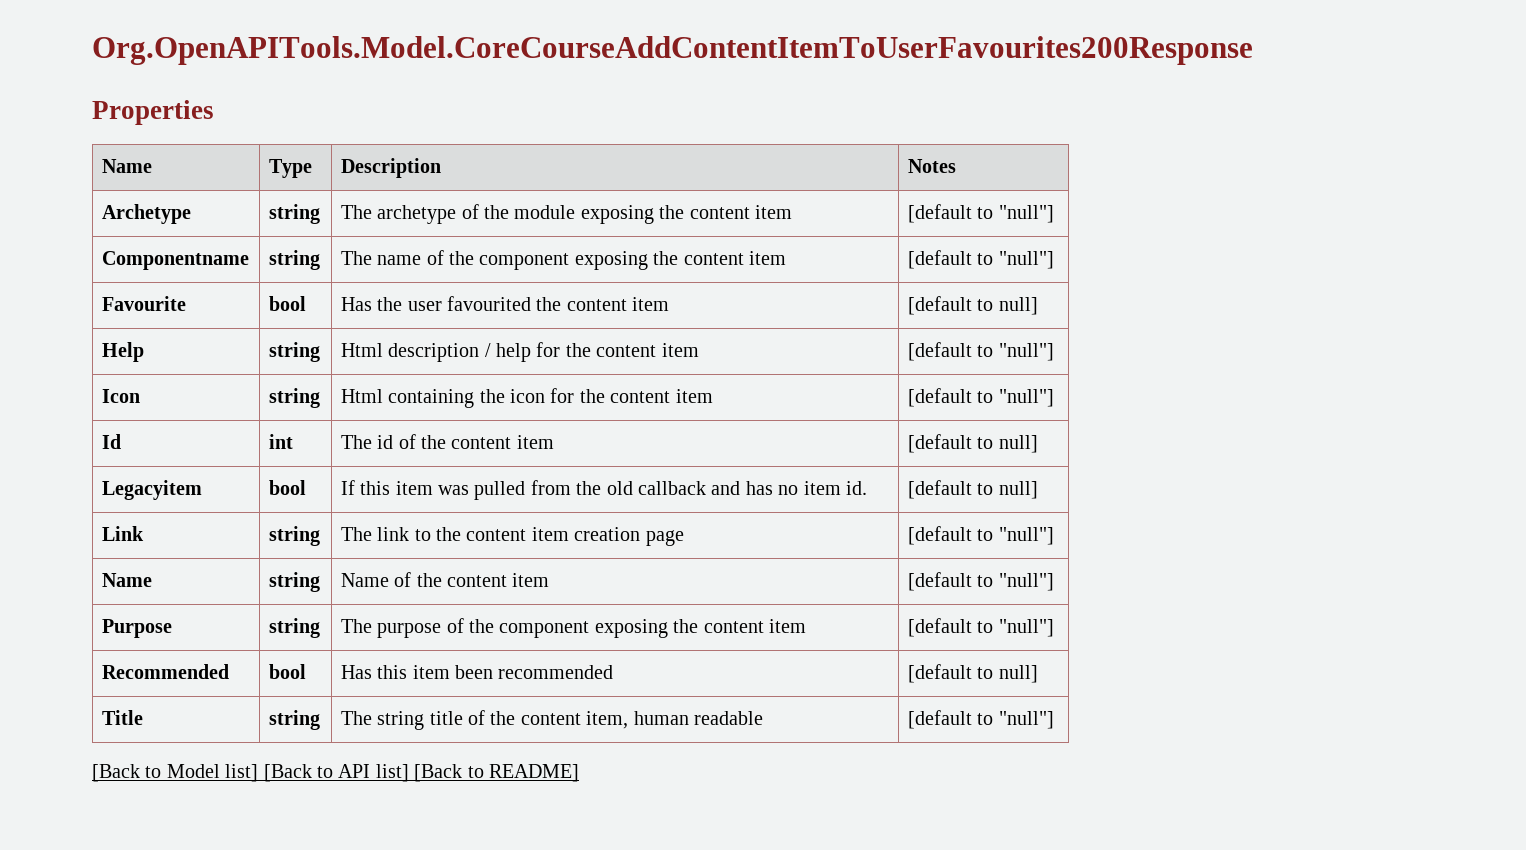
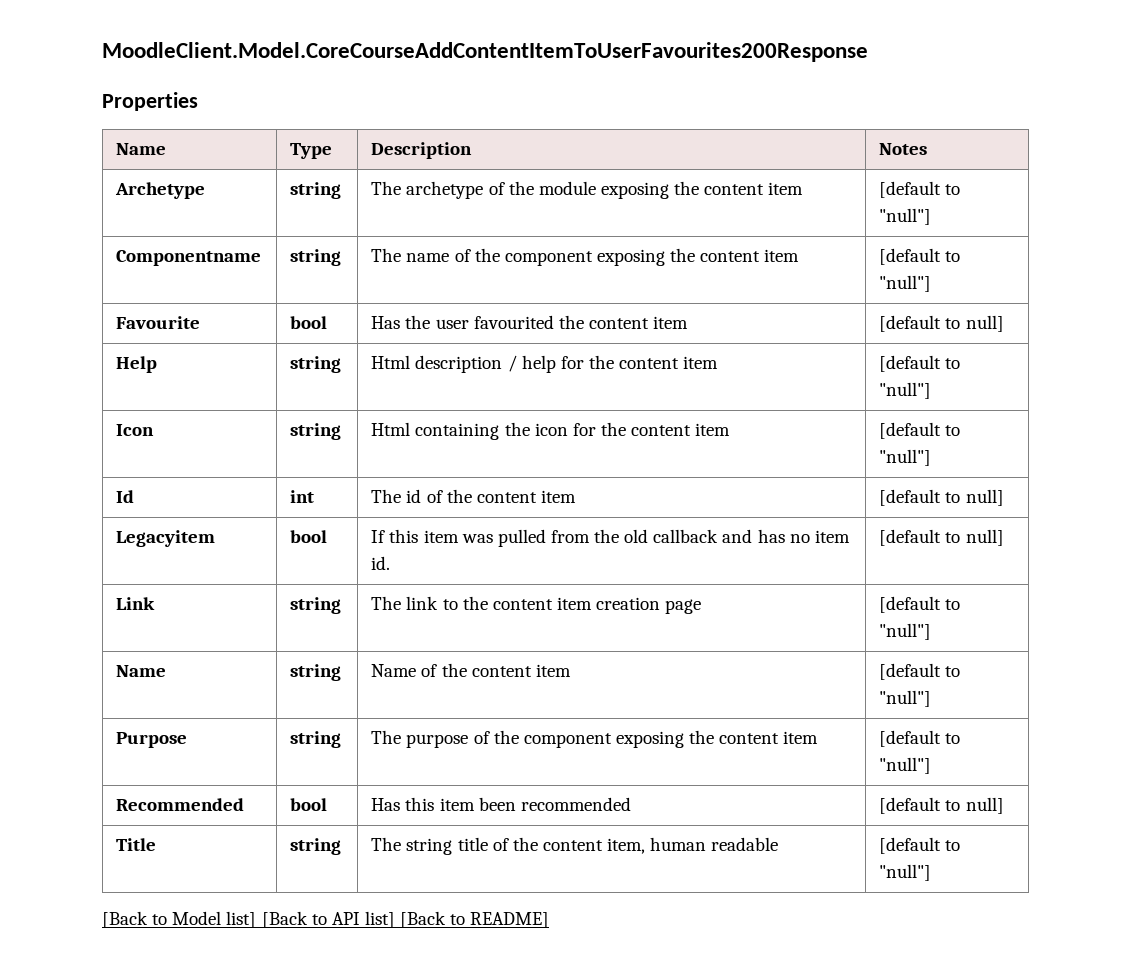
- Org.OpenAPITools.Model.CoreCourseAddContentItemToUserFavourites200Response
+ MoodleClient.Model.CoreCourseAddContentItemToUserFavourites200Response

